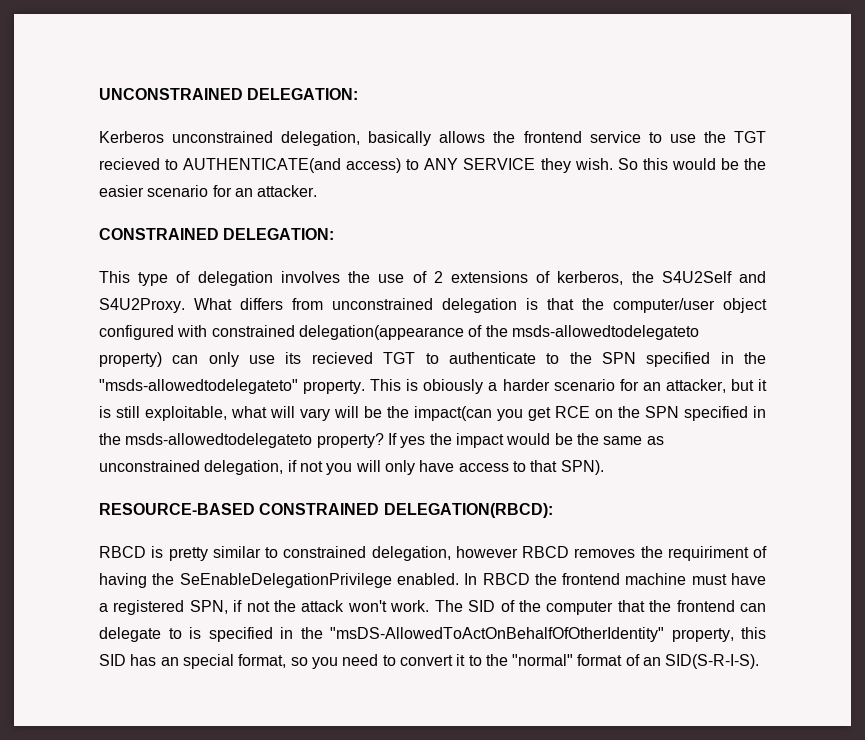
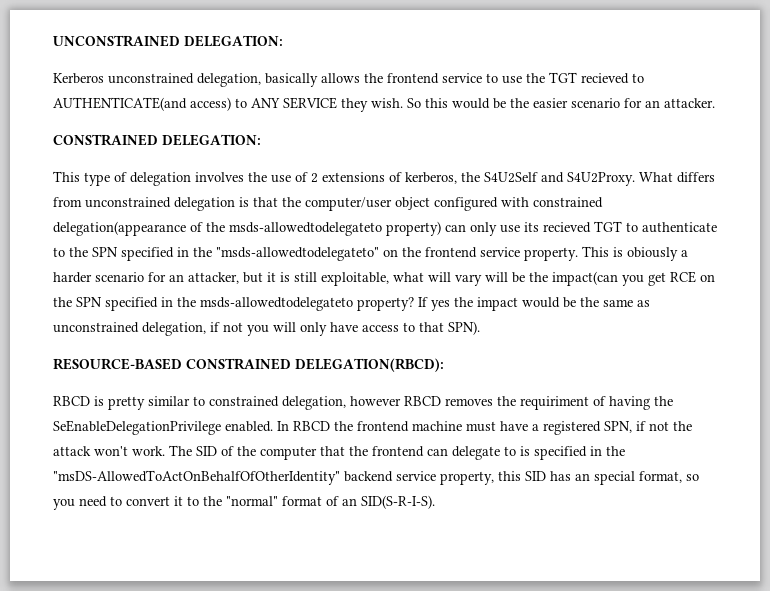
- What differs from unconstrained delegation is that the computer/user object configured with constrained delegation(appearance of the msds-allowedtodelegateto property) can only use its recieved TGT to authenticate to the SPN specified in the "msds-allowedtodelegateto" property.
+ What differs from unconstrained delegation is that the computer/user object configured with constrained delegation(appearance of the msds-allowedtodelegateto property) can only use its recieved TGT to authenticate to the SPN specified in the "msds-allowedtodelegateto" on the frontend service property.
- The SID of the computer that the frontend can delegate to is specified in the "msDS-AllowedToActOnBehalfOfOtherIdentity" property, this SID has an special format, so you need to convert it to the "normal" format of an SID(S-R-I-S).
+ The SID of the computer that the frontend can delegate to is specified in the "msDS-AllowedToActOnBehalfOfOtherIdentity" backend service property, this SID has an special format, so you need to convert it to the "normal" format of an SID(S-R-I-S).

